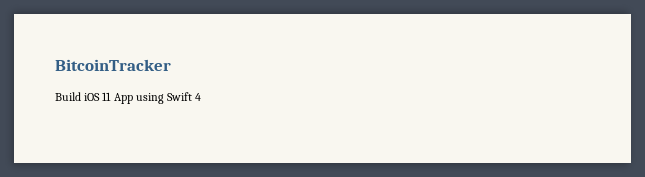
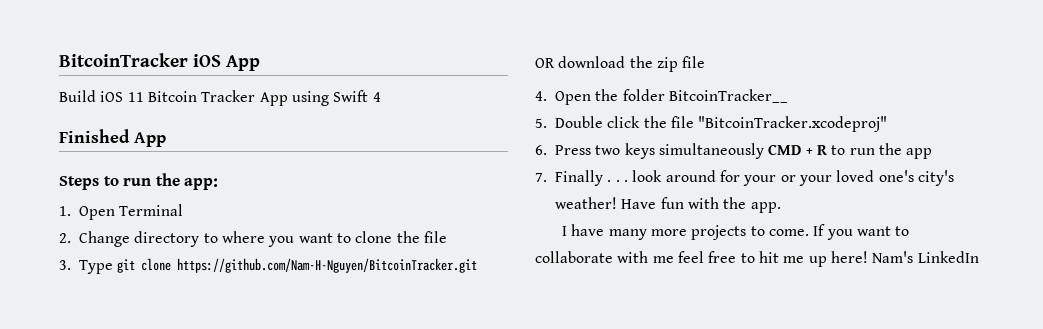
- BitcoinTracker
+ BitcoinTracker iOS App
- Build iOS 11 App using Swift 4
+ Build iOS 11 Bitcoin Tracker App using Swift 4
+ Finished App
+ Steps to run the app:
+ 1. Open Terminal
+ 2. Change directory to where you want to clone the file
+ 3. Type git clone https://github.com/Nam-H-Nguyen/BitcoinTracker.git
+ OR download the zip file
+ 4. Open the folder BitcoinTracker__
+ 5. Double click the file "BitcoinTracker.xcodeproj"
+ 6. Press two keys simultaneously CMD + R to run the app
+ 7. Finally . . . look around for your or your loved one's city's weather! Have fun with the app.
+ I have many more projects to come. If you want to collaborate with me feel free to hit me up here! Nam's LinkedIn

